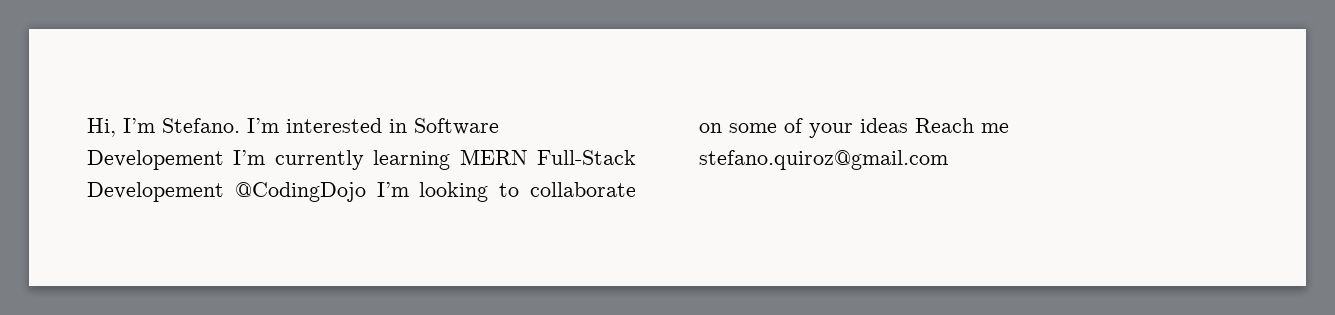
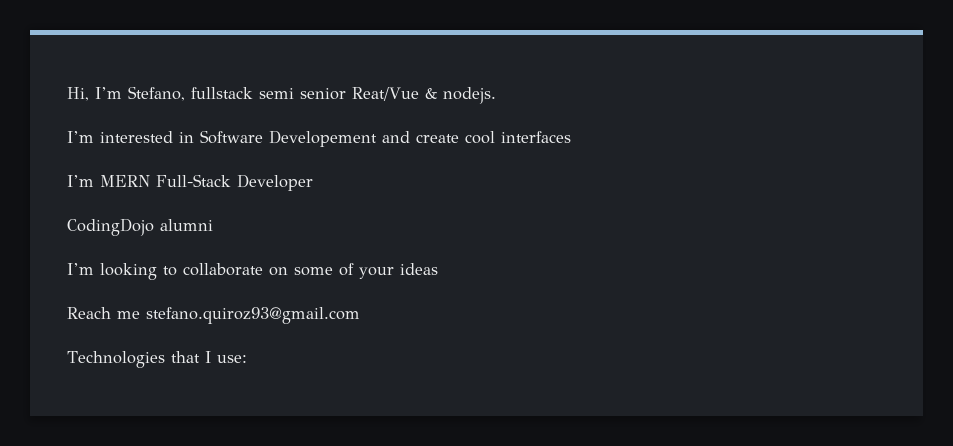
- Hi, I’m Stefano. I’m interested in Software Developement I’m currently learning MERN Full-Stack Developement @CodingDojo I’m looking to collaborate on some of your ideas Reach me stefano.quiroz@gmail.com
+ Hi, I’m Stefano, fullstack semi senior Reat/Vue & nodejs.
+ I’m interested in Software Developement and create cool interfaces
+ I’m MERN Full-Stack Developer
+ CodingDojo alumni
+ I’m looking to collaborate on some of your ideas
+ Reach me stefano.quiroz93@gmail.com
+ Technologies that I use:

